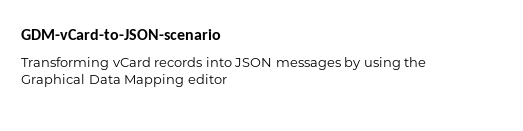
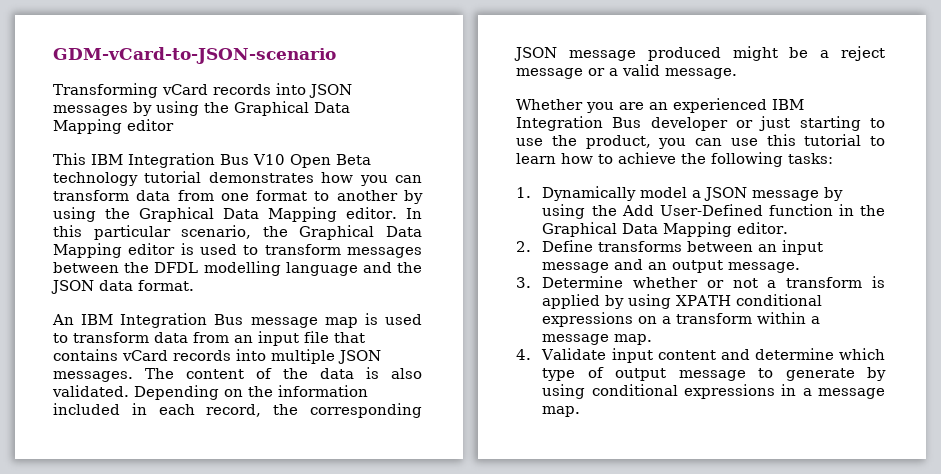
+ This IBM Integration Bus V10 Open Beta technology tutorial demonstrates how you can transform data from one format to another by using the Graphical Data Mapping editor. In this particular scenario, the Graphical Data Mapping editor is used to transform messages between the DFDL modelling language and the JSON data format.
+ An IBM Integration Bus message map is used to transform data from an input file that contains vCard records into multiple JSON messages. The content of the data is also validated. Depending on the information included in each record, the corresponding JSON message produced might be a reject message or a valid message.
+ Whether you are an experienced IBM Integration Bus developer or just starting to use the product, you can use this tutorial to learn how to achieve the following tasks:
+ 1. Dynamically model a JSON message by using the Add User-Defined function in the Graphical Data Mapping editor.
+ 2. Define transforms between an input message and an output message.
+ 3. Determine whether or not a transform is applied by using XPATH conditional expressions on a transform within a message map.
+ 4. Validate input content and determine which type of output message to generate by using conditional expressions in a message map.

